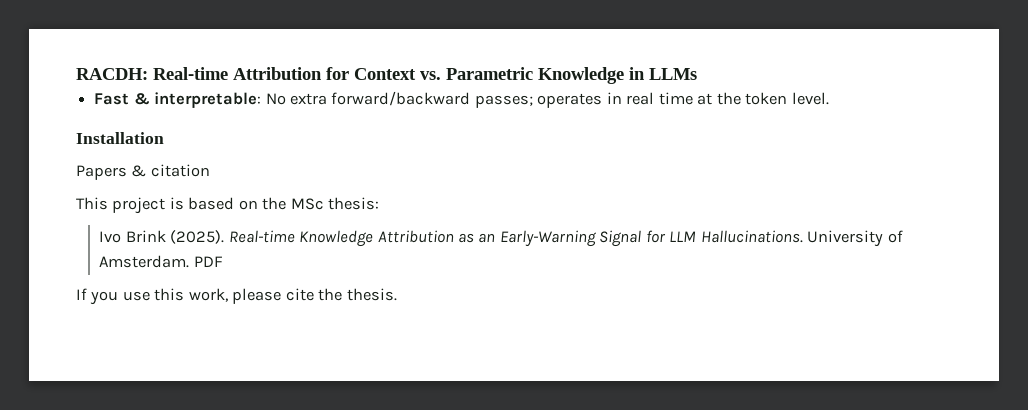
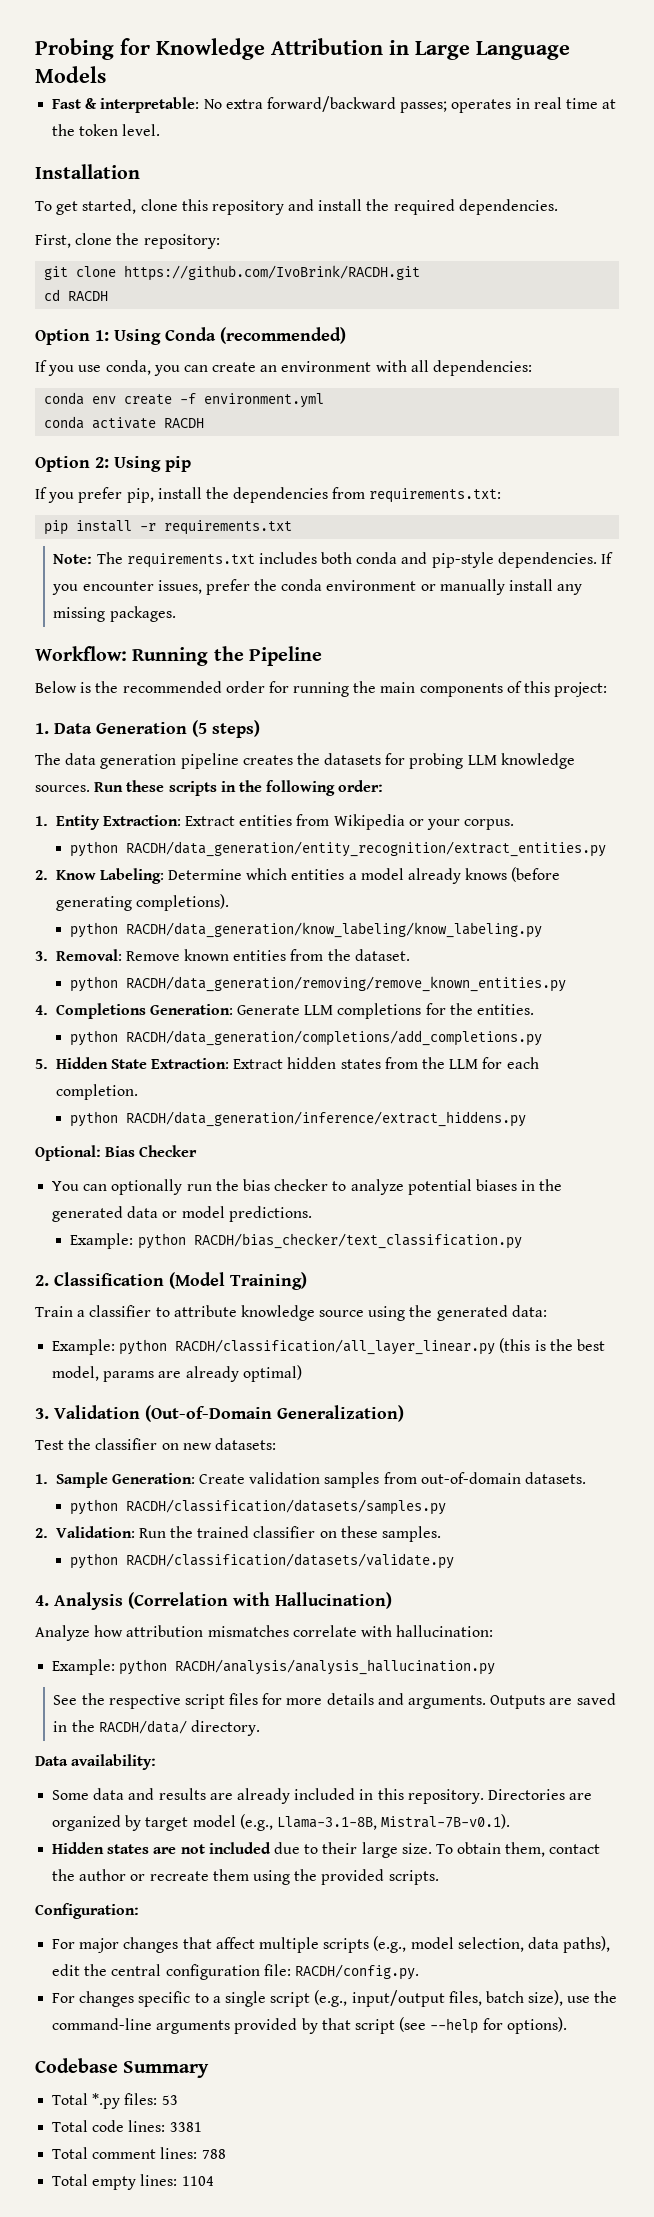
- RACDH: Real-time Attribution for Context vs. Parametric Knowledge in LLMs
+ Probing for Knowledge Attribution in Large Language Models
- Papers & citation
- This project is based on the MSc thesis:
- Ivo Brink (2025). Real-time Knowledge Attribution as an Early-Warning Signal for LLM Hallucinations. University of Amsterdam. PDF
- If you use this work, please cite the thesis.
+ To get started, clone this repository and install the required dependencies.
+ First, clone the repository:
+ git clone https://github.com/IvoBrink/RACDH.git
+ cd RACDH
+ Option 1: Using Conda (recommended)
+ If you use conda, you can create an environment with all dependencies:
+ conda env create -f environment.yml
+ conda activate RACDH
+ Option 2: Using pip
+ If you prefer pip, install the dependencies from requirements.txt:
+ pip install -r requirements.txt
+ Note: The requirements.txt includes both conda and pip-style dependencies. If you encounter issues, prefer the conda environment or manually install any missing packages.
+ Workflow: Running the Pipeline
+ Below is the recommended order for running the main components of this project:
+ 1. Data Generation (5 steps)
+ The data generation pipeline creates the datasets for probing LLM knowledge sources. Run these scripts in the following order:
+ 1. Entity Extraction: Extract entities from Wikipedia or your corpus.
+ python RACDH/data_generation/entity_recognition/extract_entities.py
+ 2. Know Labeling: Determine which entities a model already knows (before generating completions).
+ python RACDH/data_generation/know_labeling/know_labeling.py
+ 3. Removal: Remove known entities from the dataset.
+ python RACDH/data_generation/removing/remove_known_entities.py
+ 4. Completions Generation: Generate LLM completions for the entities.
+ python RACDH/data_generation/completions/add_completions.py
+ 5. Hidden State Extraction: Extract hidden states from the LLM for each completion.
+ python RACDH/data_generation/inference/extract_hiddens.py
+ Optional: Bias Checker
+ You can optionally run the bias checker to analyze potential biases in the generated data or model predictions.
+ Example: python RACDH/bias_checker/text_classification.py
+ 2. Classification (Model Training)
+ Train a classifier to attribute knowledge source using the generated data:
+ Example: python RACDH/classification/all_layer_linear.py (this is the best model, params are already optimal)
+ 3. Validation (Out-of-Domain Generalization)
+ Test the classifier on new datasets:
+ 1. Sample Generation: Create validation samples from out-of-domain datasets.
+ python RACDH/classification/datasets/samples.py
+ 2. Validation: Run the trained classifier on these samples.
+ python RACDH/classification/datasets/validate.py
+ 4. Analysis (Correlation with Hallucination)
+ Analyze how attribution mismatches correlate with hallucination:
+ Example: python RACDH/analysis/analysis_hallucination.py
+ See the respective script files for more details and arguments. Outputs are saved in the RACDH/data/ directory.
+ Data availability:
+ Some data and results are already included in this repository. Directories are organized by target model (e.g., Llama-3.1-8B, Mistral-7B-v0.1).
+ Hidden states are not included due to their large size. To obtain them, contact the author or recreate them using the provided scripts.
+ Configuration:
+ For major changes that affect multiple scripts (e.g., model selection, data paths), edit the central configuration file: RACDH/config.py.
+ For changes specific to a single script (e.g., input/output files, batch size), use the command-line arguments provided by that script (see --help for options).
+ Codebase Summary
+ Total *.py files: 53
+ Total code lines: 3381
+ Total comment lines: 788
+ Total empty lines: 1104

